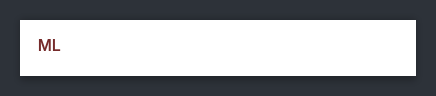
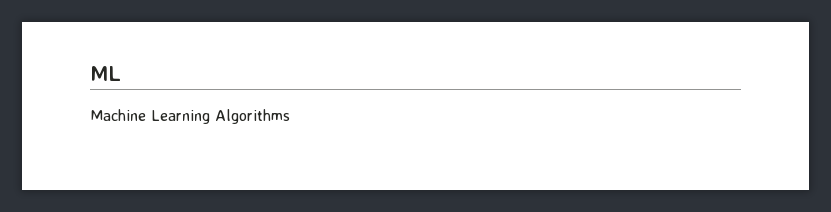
+ Machine Learning Algorithms

